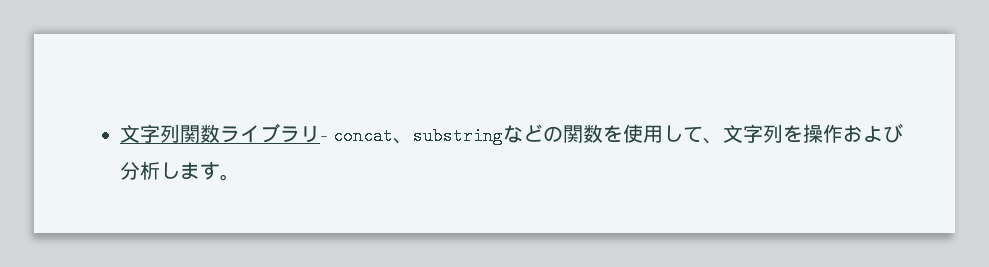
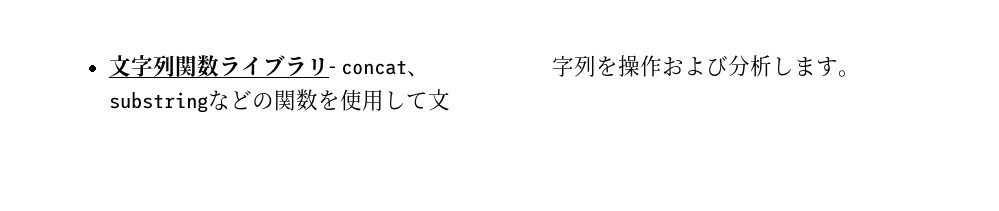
- 文字列関数ライブラリ- concat、substringなどの関数を使用して、文字列を操作および分析します。
+ 文字列関数ライブラリ- concat、substringなどの関数を使用して文字列を操作および分析します。

